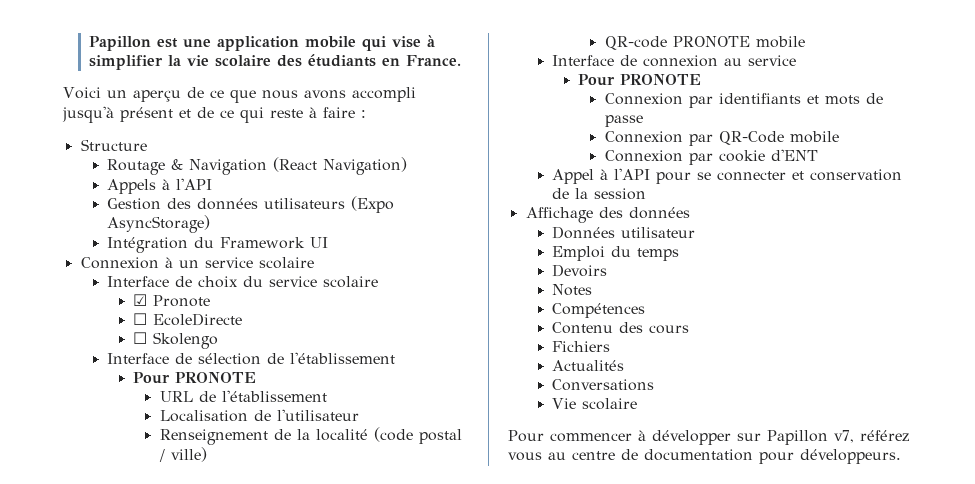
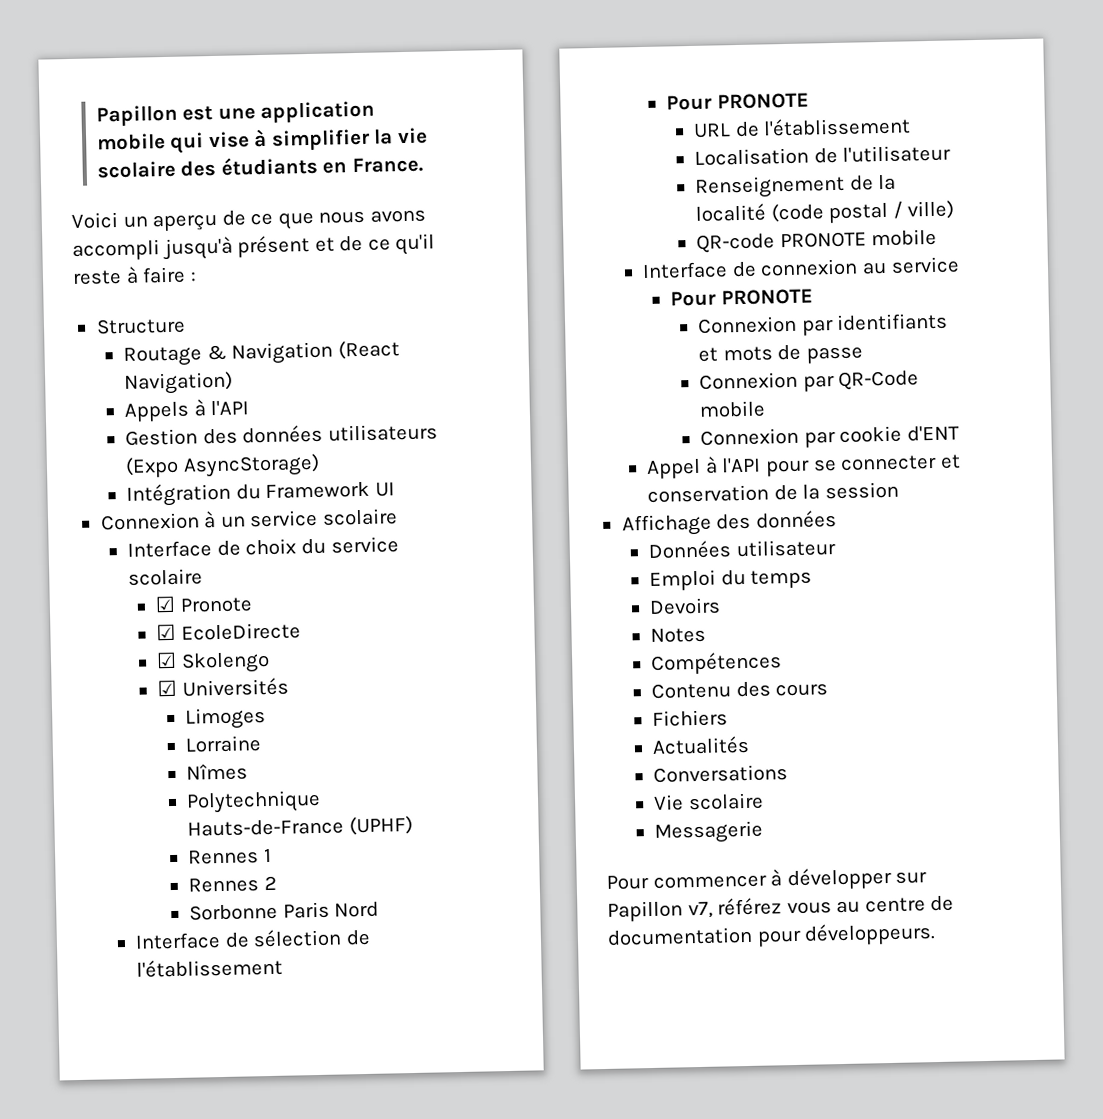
- Voici un aperçu de ce que nous avons accompli jusqu'à présent et de ce qui reste à faire :
+ Voici un aperçu de ce que nous avons accompli jusqu'à présent et de ce qu'il reste à faire :
- ☐ EcoleDirecte
+ ☑ EcoleDirecte
- ☐ Skolengo
+ ☑ Skolengo
+ ☑ Universités
+ Limoges
+ Lorraine
+ Nîmes
+ Polytechnique Hauts-de-France (UPHF)
+ Rennes 1
+ Rennes 2
+ Sorbonne Paris Nord
+ Messagerie

